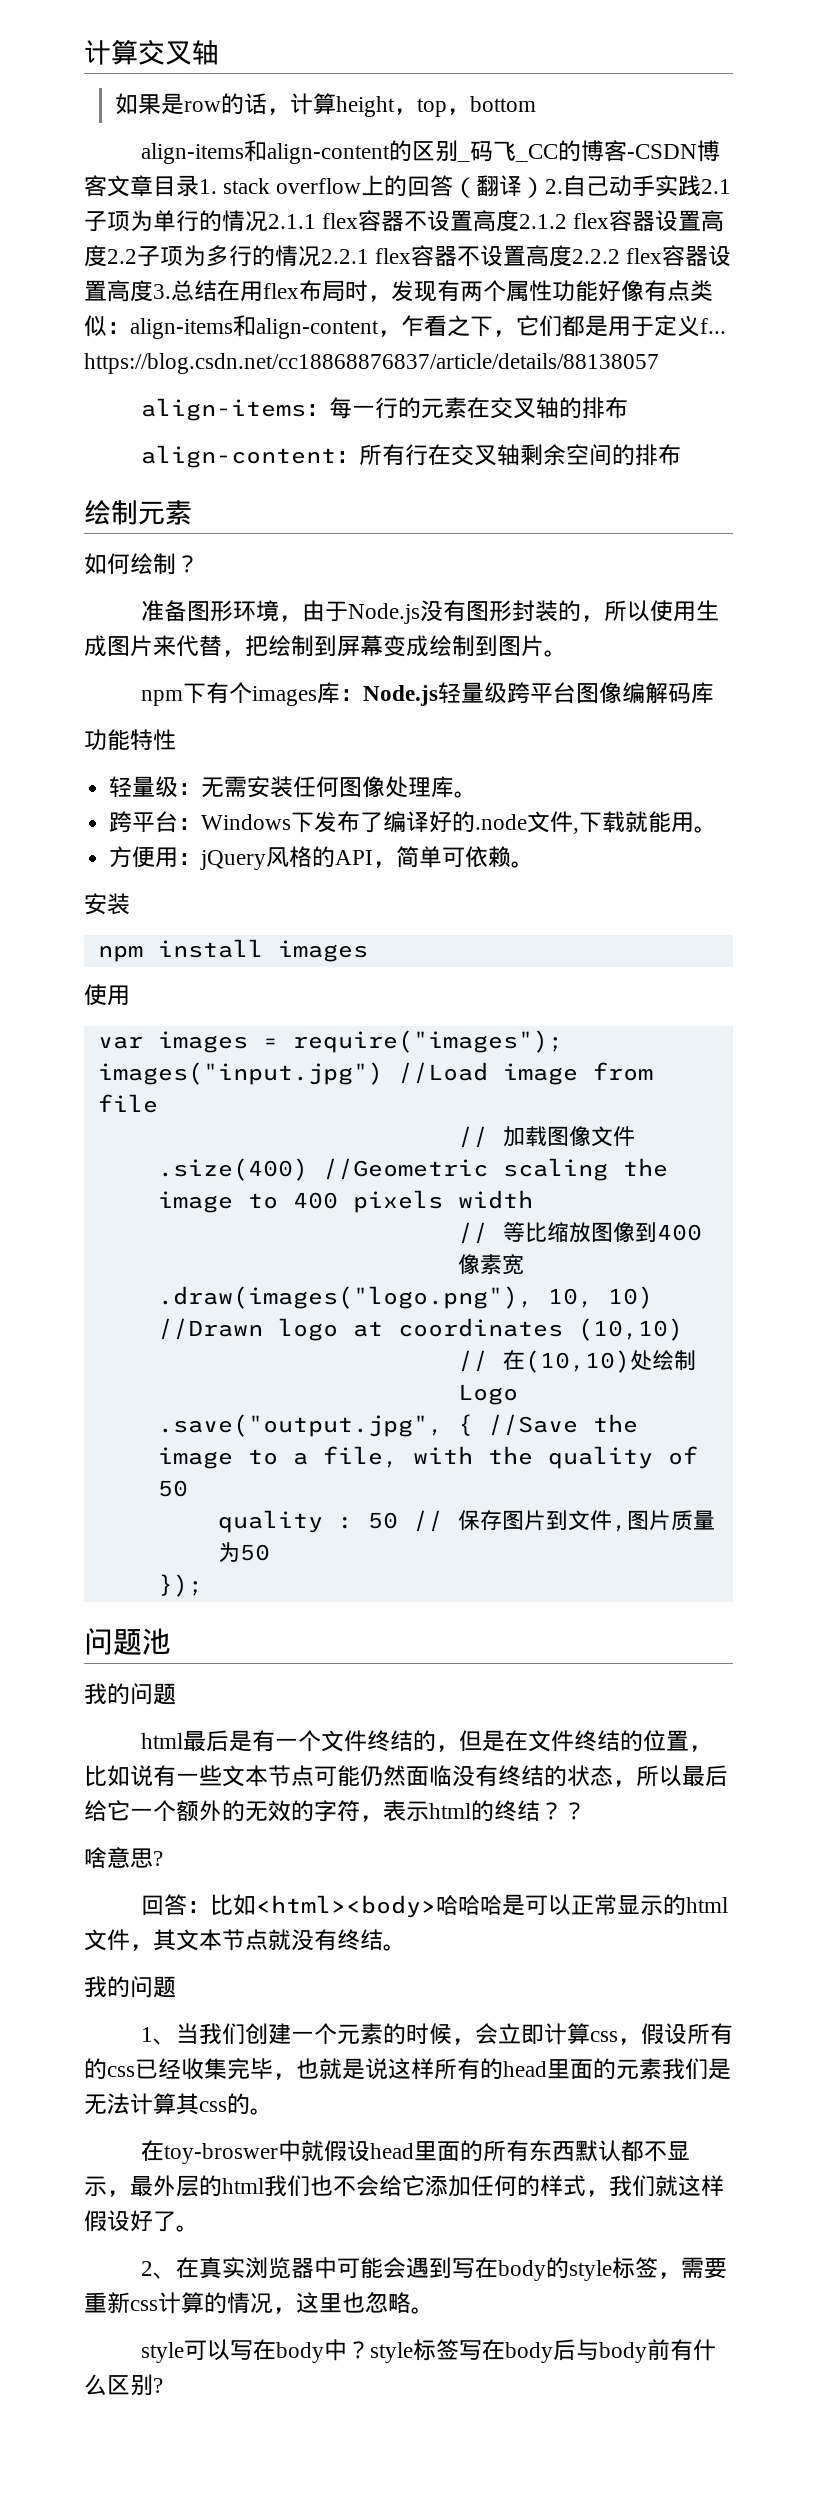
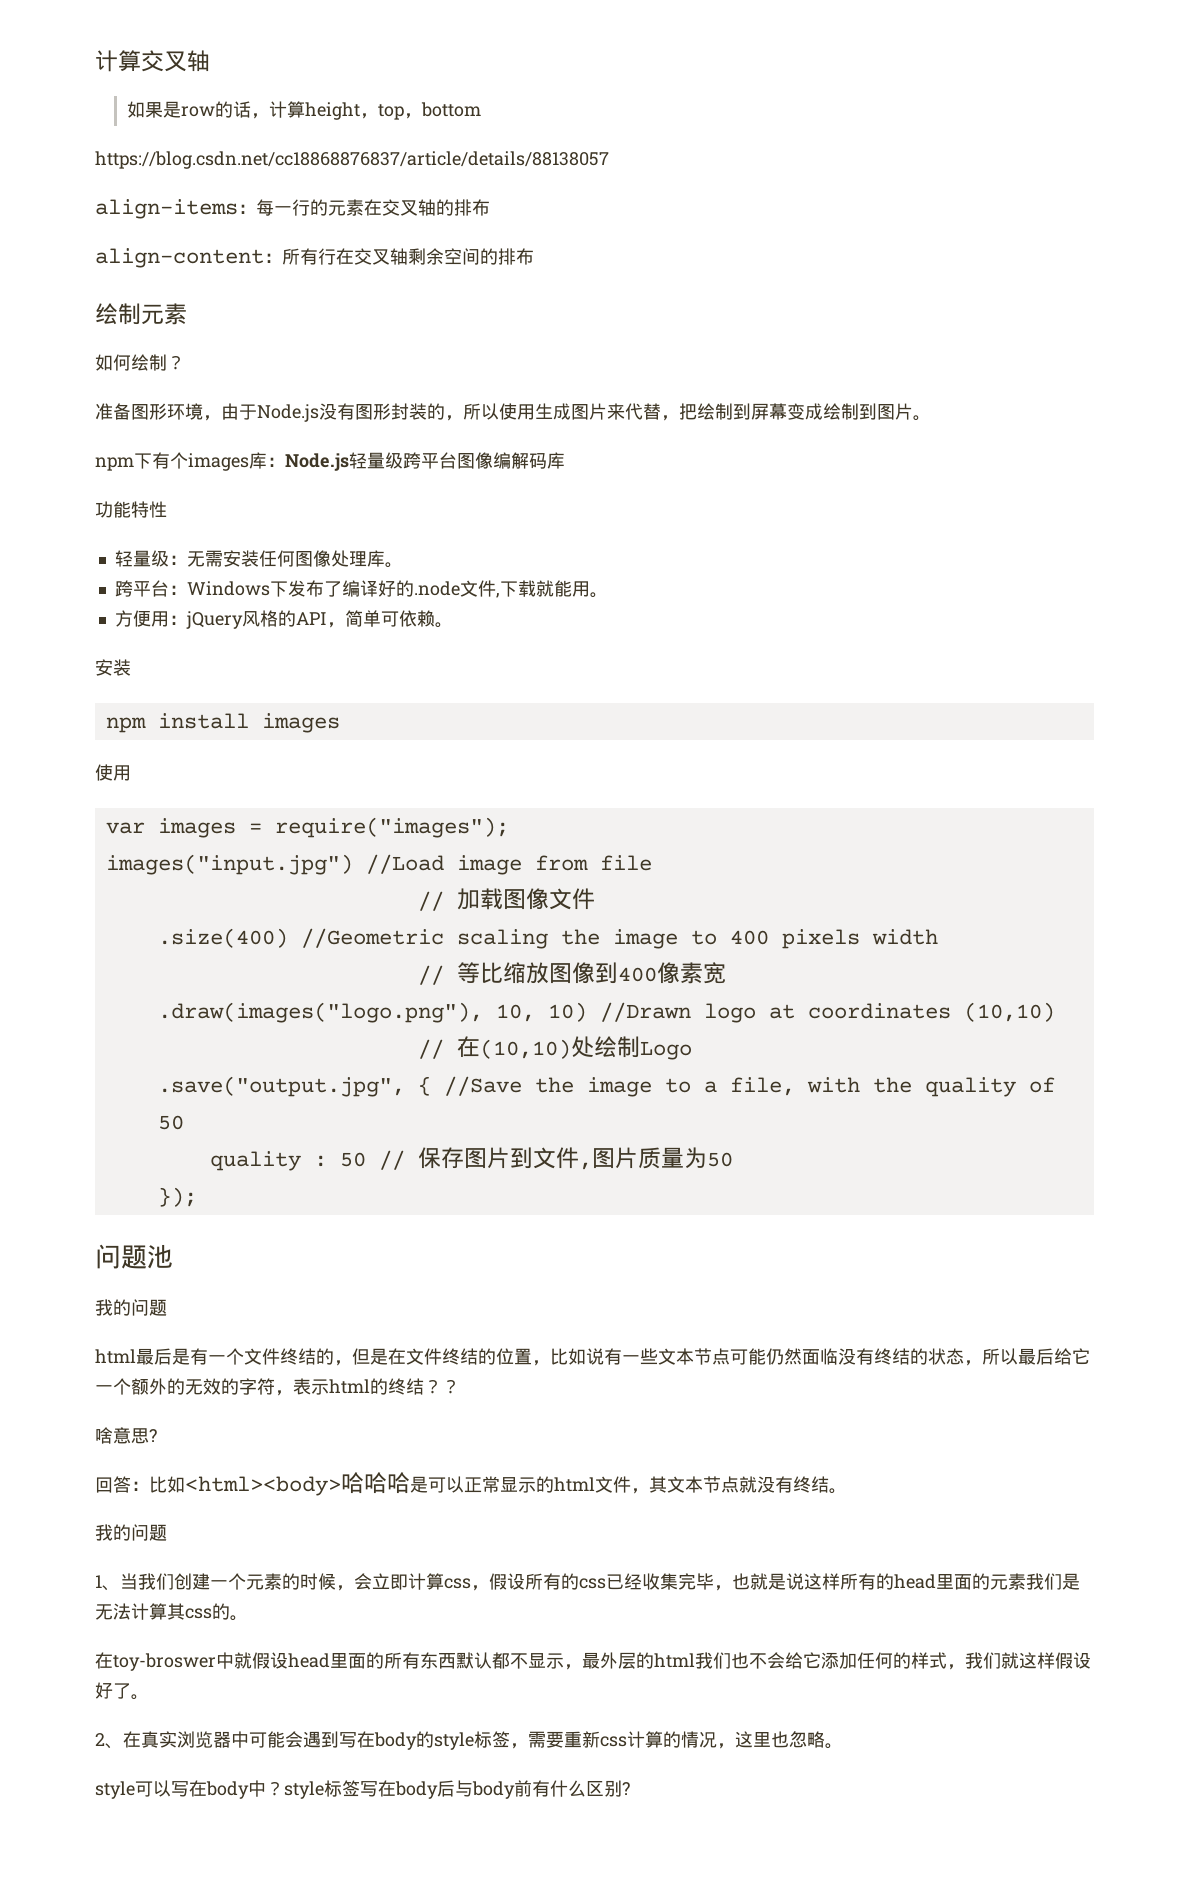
- align-items和align-content的区别_码飞_CC的博客-CSDN博客文章目录1. stack overflow上的回答（翻译）2.自己动手实践2.1子项为单行的情况2.1.1 flex容器不设置高度2.1.2 flex容器设置高度2.2子项为多行的情况2.2.1 flex容器不设置高度2.2.2 flex容器设置高度3.总结在用flex布局时，发现有两个属性功能好像有点类似：align-items和align-content，乍看之下，它们都是用于定义f... https://blog.csdn.net/cc18868876837/article/details/88138057
+ https://blog.csdn.net/cc18868876837/article/details/88138057

